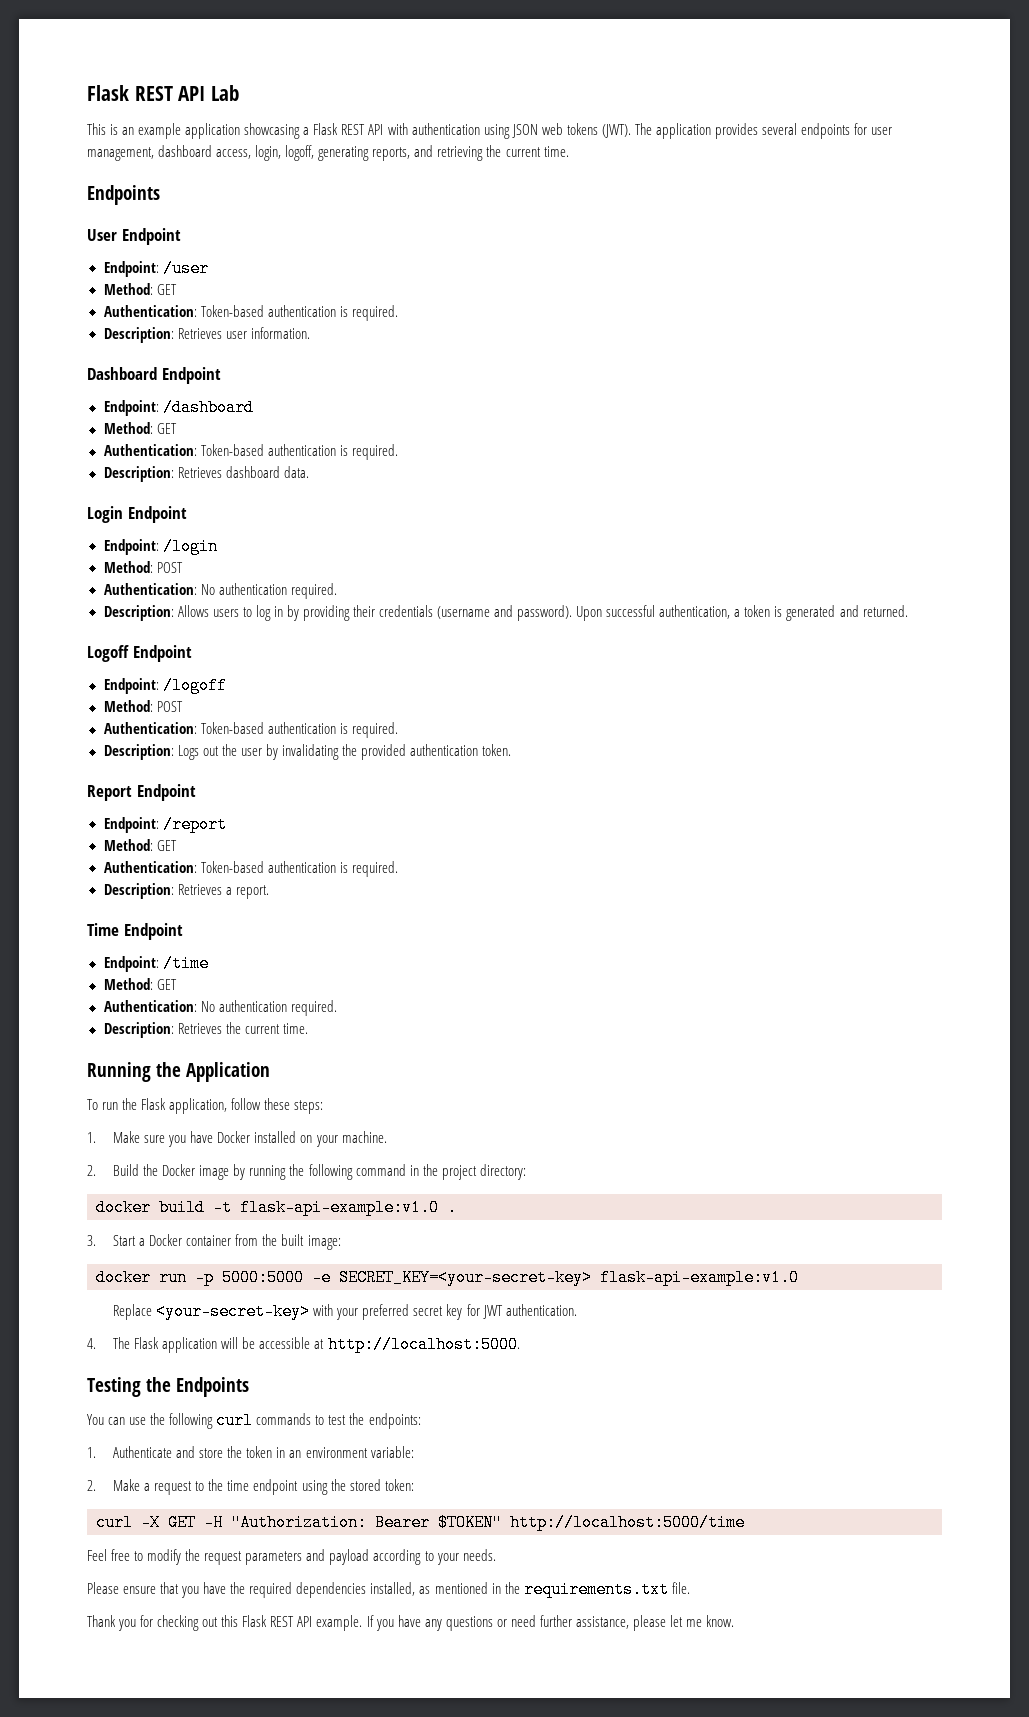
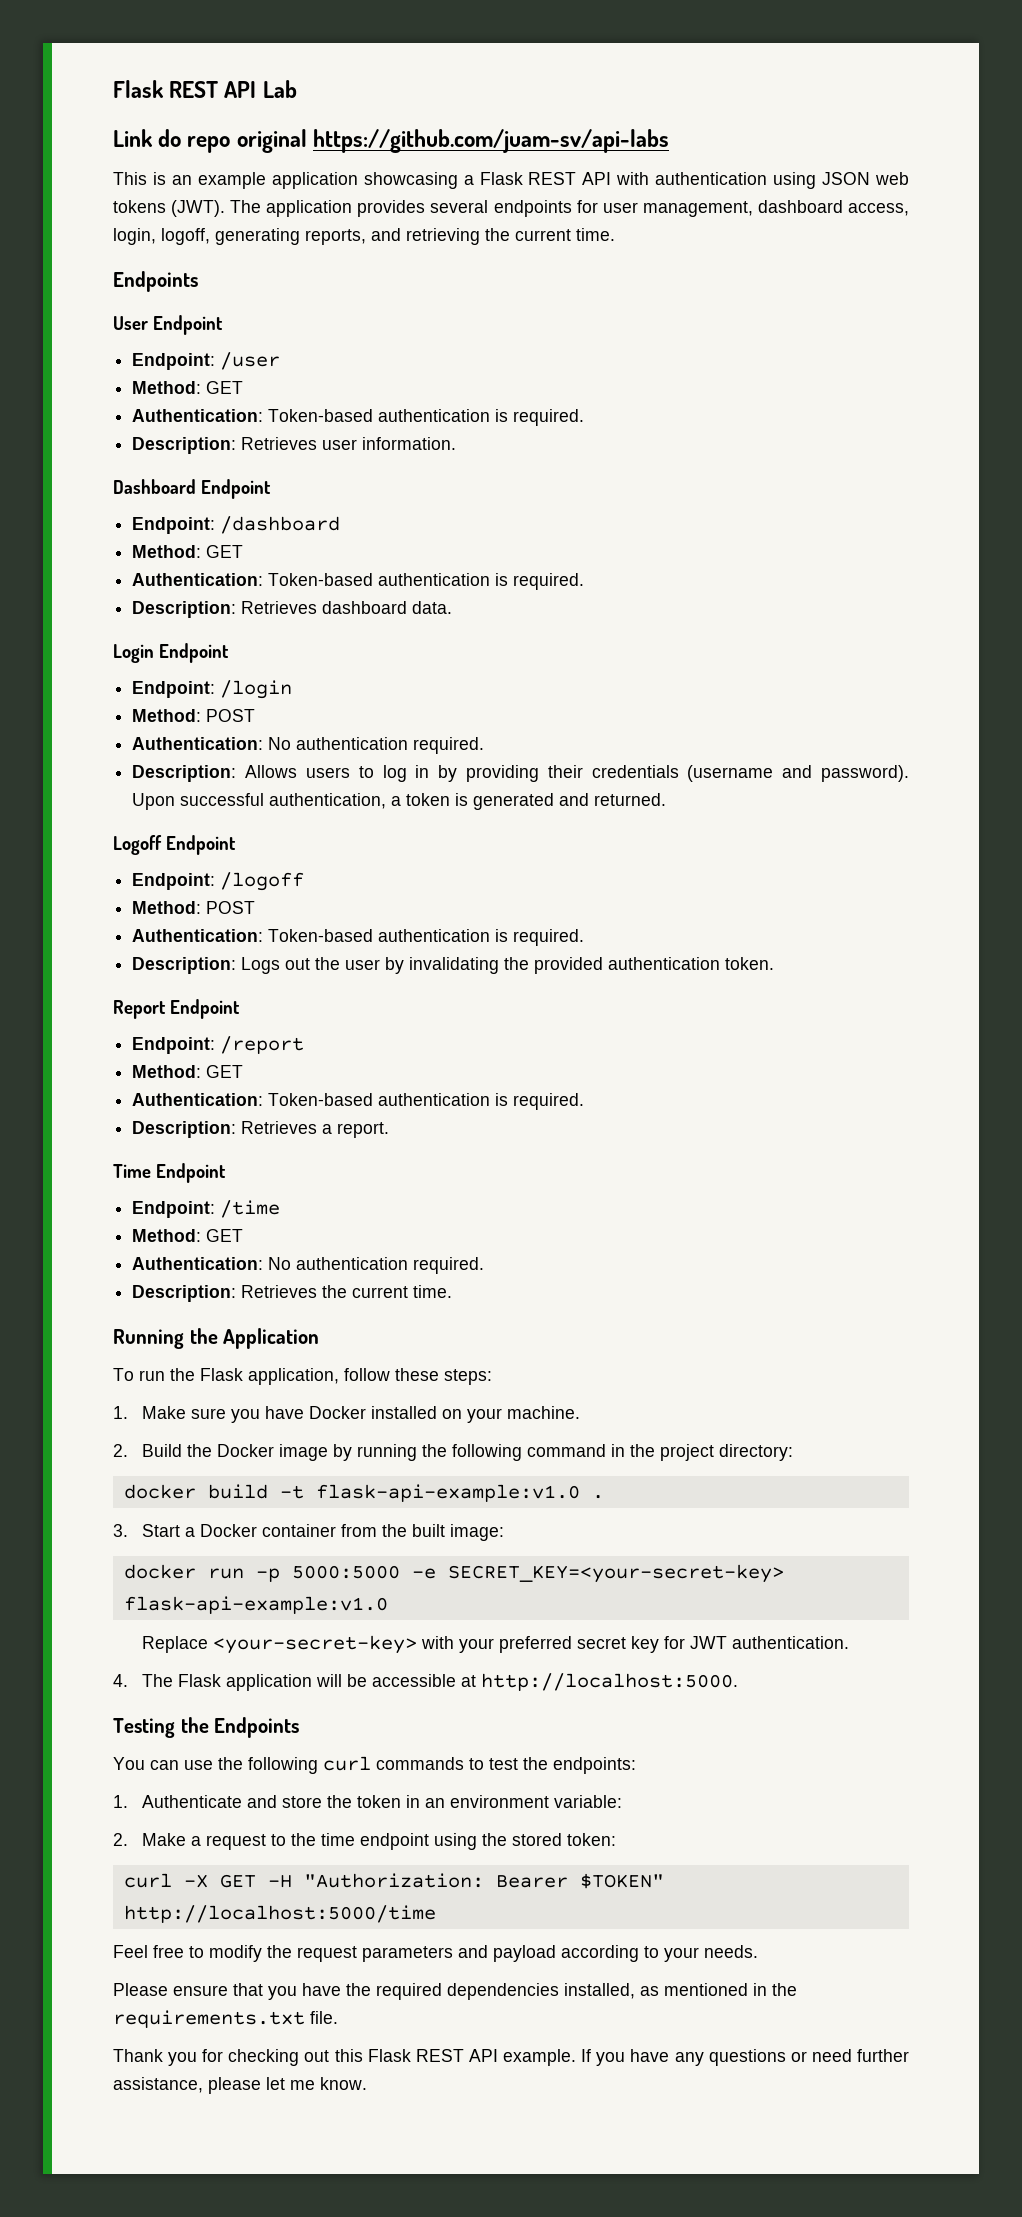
+ Link do repo original https://github.com/juam-sv/api-labs

